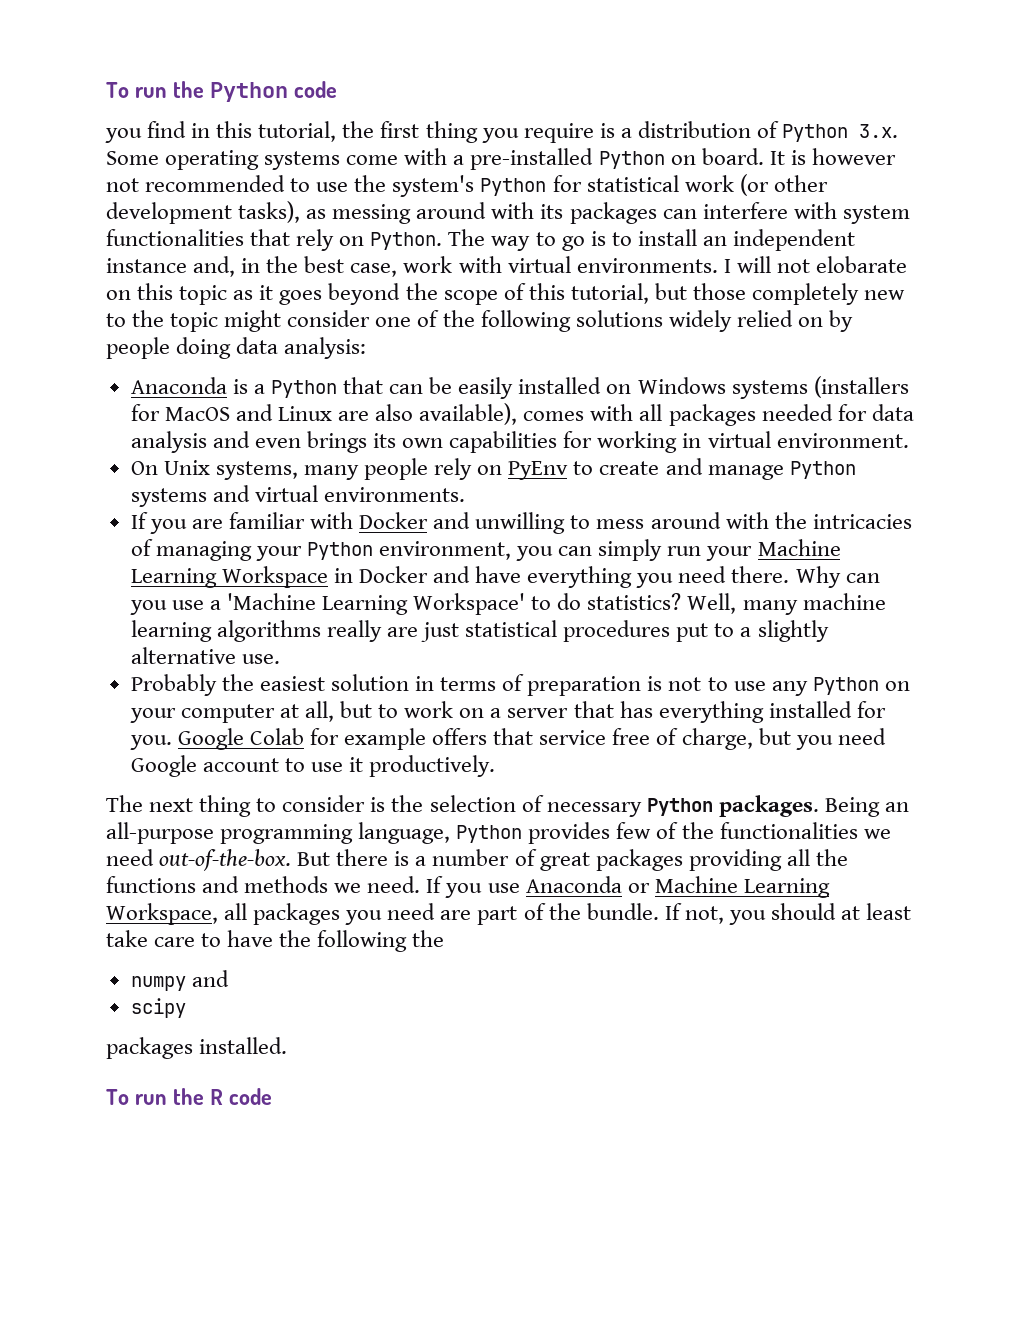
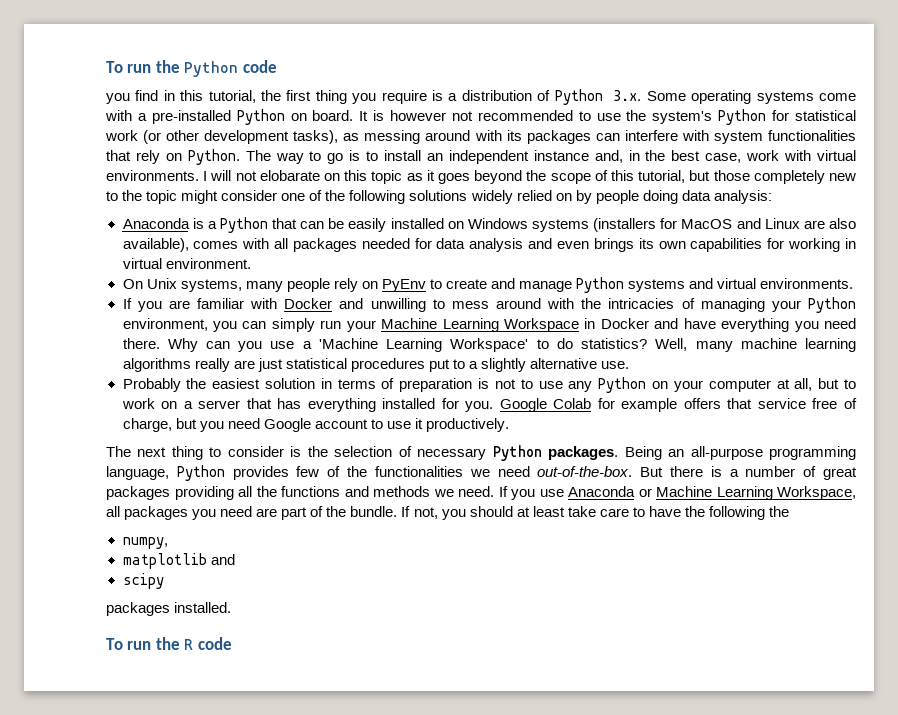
- numpy and
+ numpy,
+ matplotlib and

